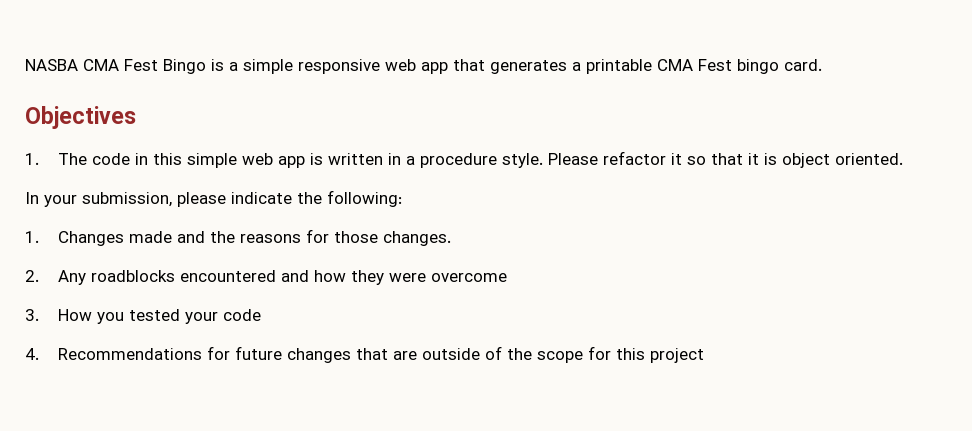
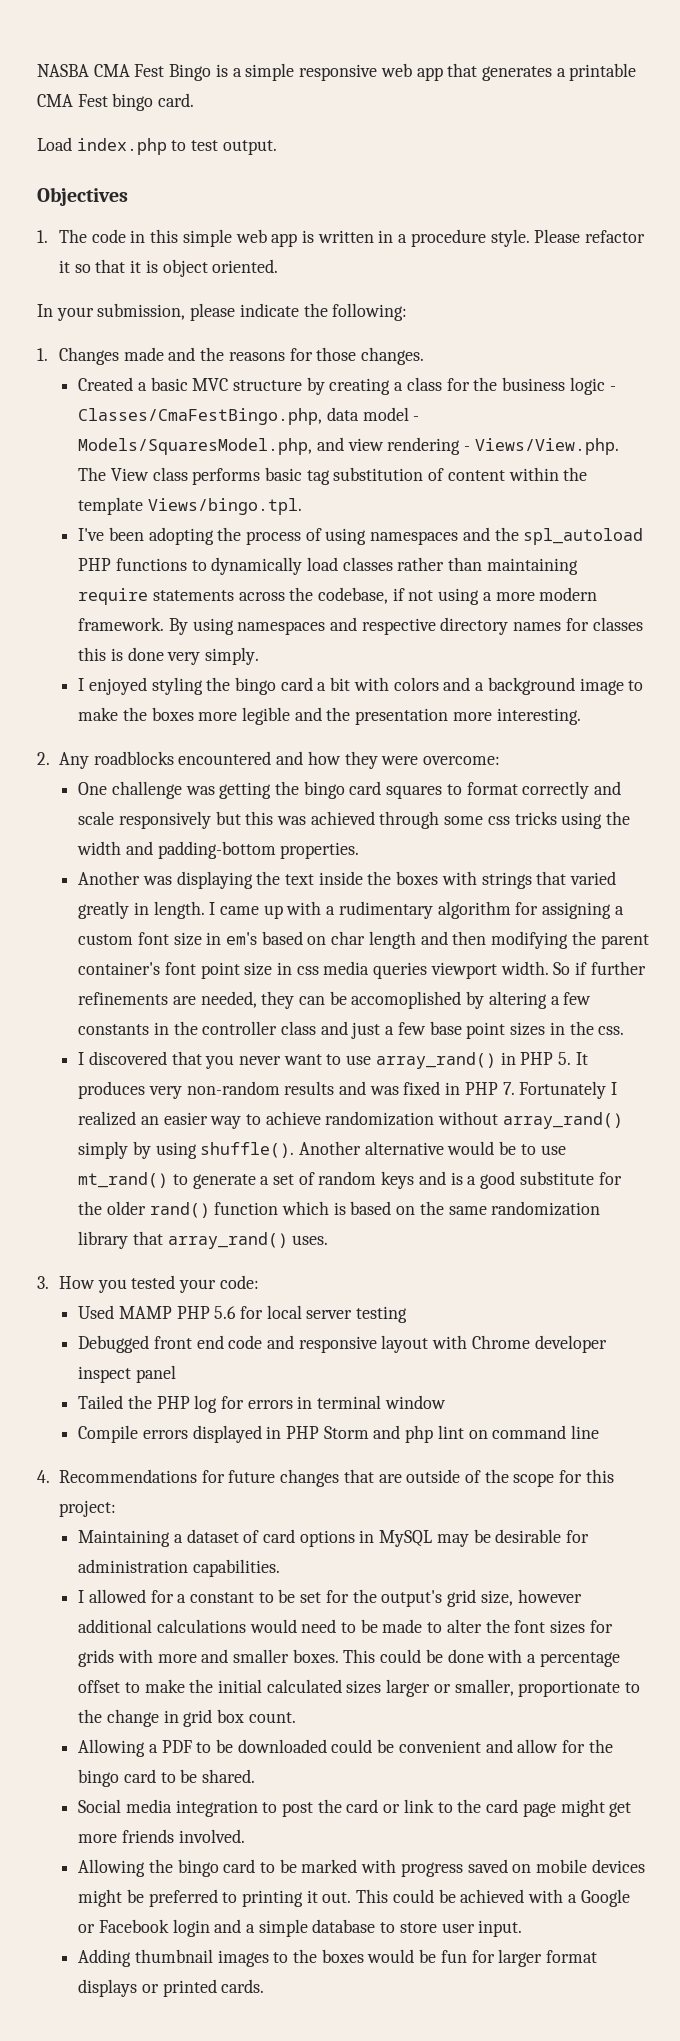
+ Load index.php to test output.
+ Created a basic MVC structure by creating a class for the business logic - Classes/CmaFestBingo.php, data model - Models/SquaresModel.php, and view rendering - Views/View.php. The View class performs basic tag substitution of content within the template Views/bingo.tpl.
+ I've been adopting the process of using namespaces and the spl_autoload PHP functions to dynamically load classes rather than maintaining require statements across the codebase, if not using a more modern framework. By using namespaces and respective directory names for classes this is done very simply.
+ I enjoyed styling the bingo card a bit with colors and a background image to make the boxes more legible and the presentation more interesting.
- 2. Any roadblocks encountered and how they were overcome
+ 2. Any roadblocks encountered and how they were overcome:
+ One challenge was getting the bingo card squares to format correctly and scale responsively but this was achieved through some css tricks using the width and padding-bottom properties.
+ Another was displaying the text inside the boxes with strings that varied greatly in length. I came up with a rudimentary algorithm for assigning a custom font size in em's based on char length and then modifying the parent container's font point size in css media queries viewport width. So if further refinements are needed, they can be accomoplished by altering a few constants in the controller class and just a few base point sizes in the css.
+ I discovered that you never want to use array_rand() in PHP 5. It produces very non-random results and was fixed in PHP 7. Fortunately I realized an easier way to achieve randomization without array_rand() simply by using shuffle(). Another alternative would be to use mt_rand() to generate a set of random keys and is a good substitute for the older rand() function which is based on the same randomization library that array_rand() uses.
- 3. How you tested your code
+ 3. How you tested your code:
+ Used MAMP PHP 5.6 for local server testing
+ Debugged front end code and responsive layout with Chrome developer inspect panel
+ Tailed the PHP log for errors in terminal window
+ Compile errors displayed in PHP Storm and php lint on command line
- 4. Recommendations for future changes that are outside of the scope for this project
+ 4. Recommendations for future changes that are outside of the scope for this project:
+ Maintaining a dataset of card options in MySQL may be desirable for administration capabilities.
+ I allowed for a constant to be set for the output's grid size, however additional calculations would need to be made to alter the font sizes for grids with more and smaller boxes. This could be done with a percentage offset to make the initial calculated sizes larger or smaller, proportionate to the change in grid box count.
+ Allowing a PDF to be downloaded could be convenient and allow for the bingo card to be shared.
+ Social media integration to post the card or link to the card page might get more friends involved.
+ Allowing the bingo card to be marked with progress saved on mobile devices might be preferred to printing it out. This could be achieved with a Google or Facebook login and a simple database to store user input.
+ Adding thumbnail images to the boxes would be fun for larger format displays or printed cards.

